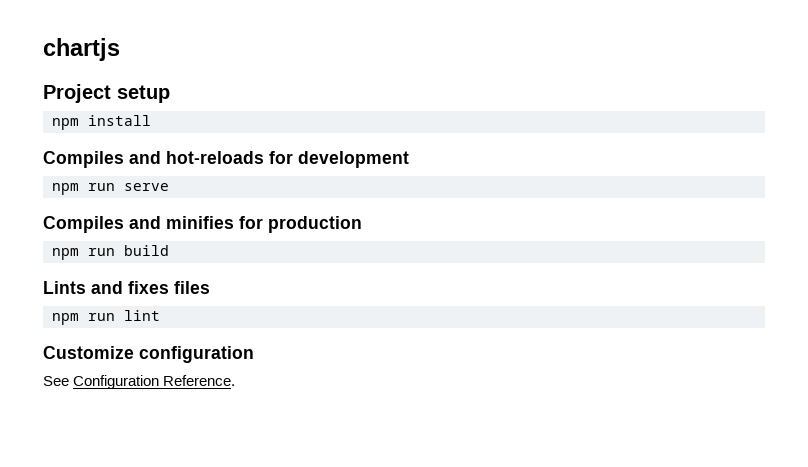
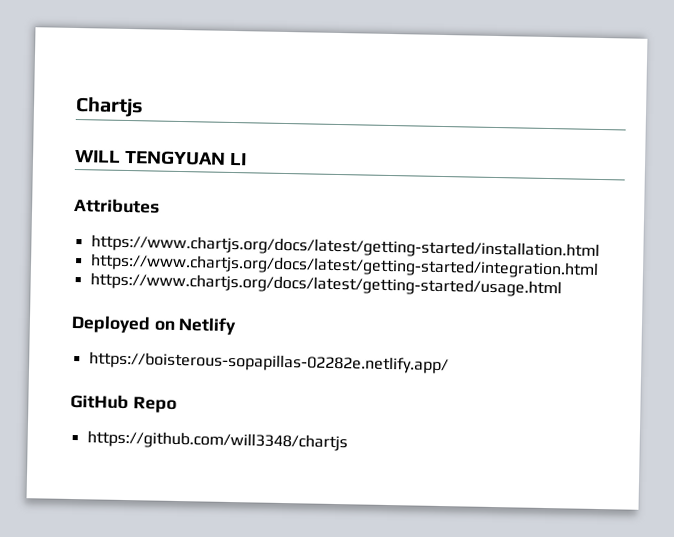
- chartjs
- Project setup
- npm install
- Compiles and hot-reloads for development
- npm run serve
- Compiles and minifies for production
- npm run build
- Lints and fixes files
- npm run lint
- Customize configuration
- See Configuration Reference.
+ Chartjs
+ WILL TENGYUAN LI
+ Attributes
+ https://www.chartjs.org/docs/latest/getting-started/installation.html
+ https://www.chartjs.org/docs/latest/getting-started/integration.html
+ https://www.chartjs.org/docs/latest/getting-started/usage.html
+ Deployed on Netlify
+ https://boisterous-sopapillas-02282e.netlify.app/
+ GitHub Repo
+ https://github.com/will3348/chartjs

